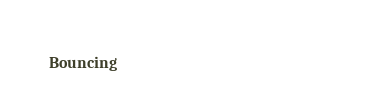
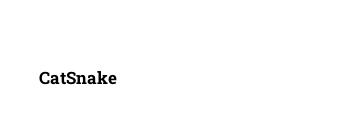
- Bouncing
+ CatSnake

